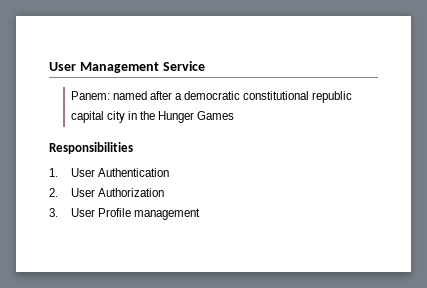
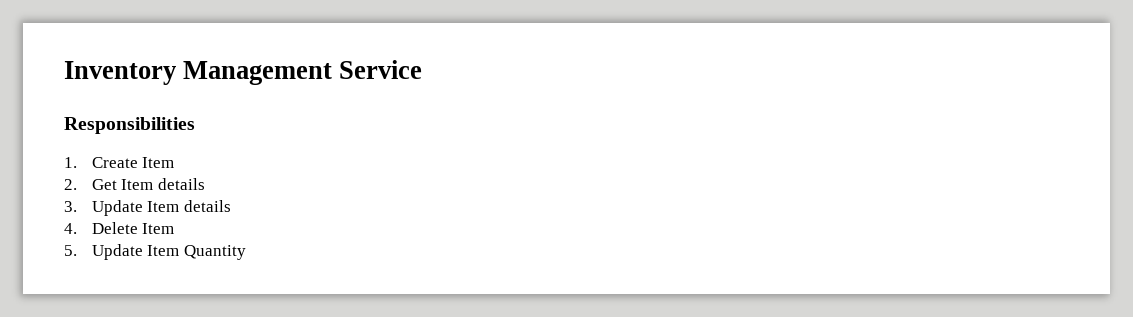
- User Management Service
+ Inventory Management Service
- Panem: named after a democratic constitutional republic capital city in the Hunger Games
- 1. User Authentication
+ 1. Create Item
- 2. User Authorization
- 3. User Profile management
+ 2. Get Item details
+ 3. Update Item details
+ 4. Delete Item
+ 5. Update Item Quantity

